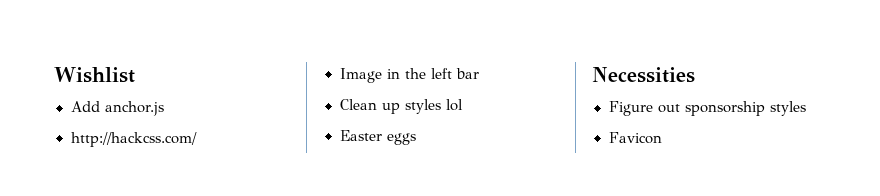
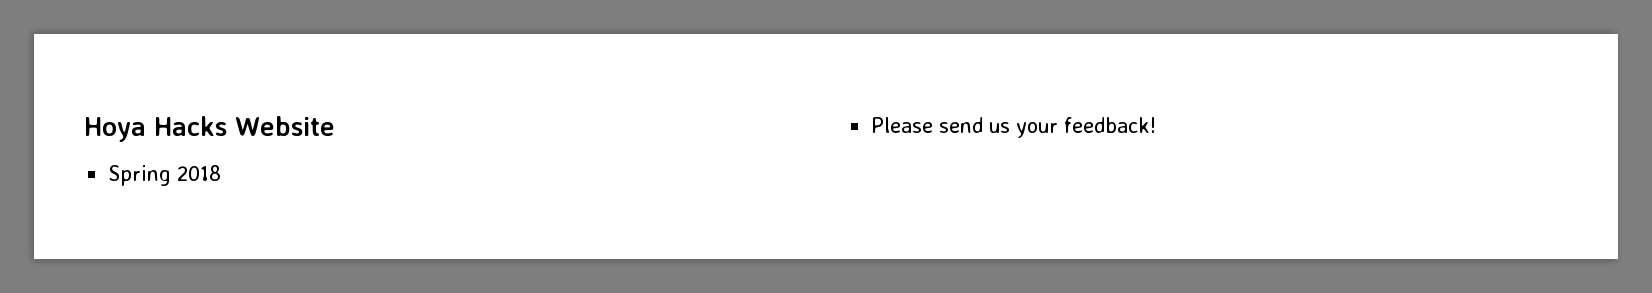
- Wishlist
- Add anchor.js
- http://hackcss.com/
- Image in the left bar
- Clean up styles lol
- Easter eggs
- Necessities
- Figure out sponsorship styles
- Favicon
+ Hoya Hacks Website
+ Spring 2018
+ Please send us your feedback!

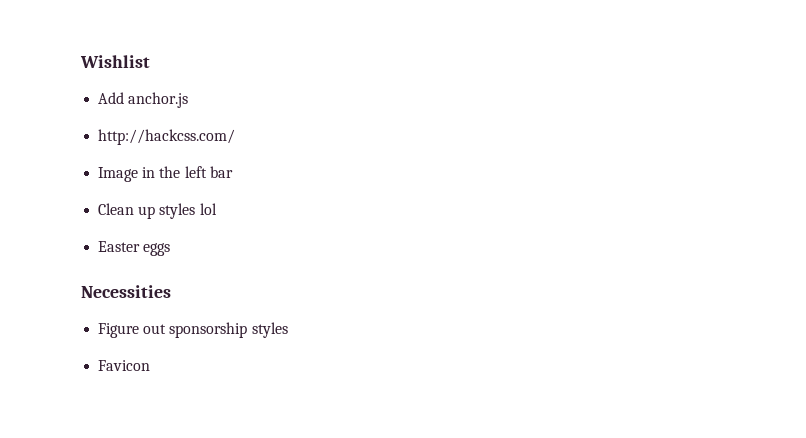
- Hoya Hacks Website
- Spring 2018
- Please send us your feedback!
+ Wishlist
+ Add anchor.js
+ http://hackcss.com/
+ Image in the left bar
+ Clean up styles lol
+ Easter eggs
+ Necessities
+ Figure out sponsorship styles
+ Favicon

